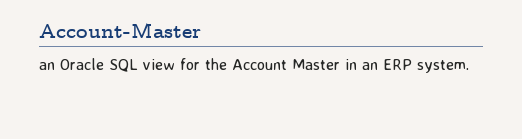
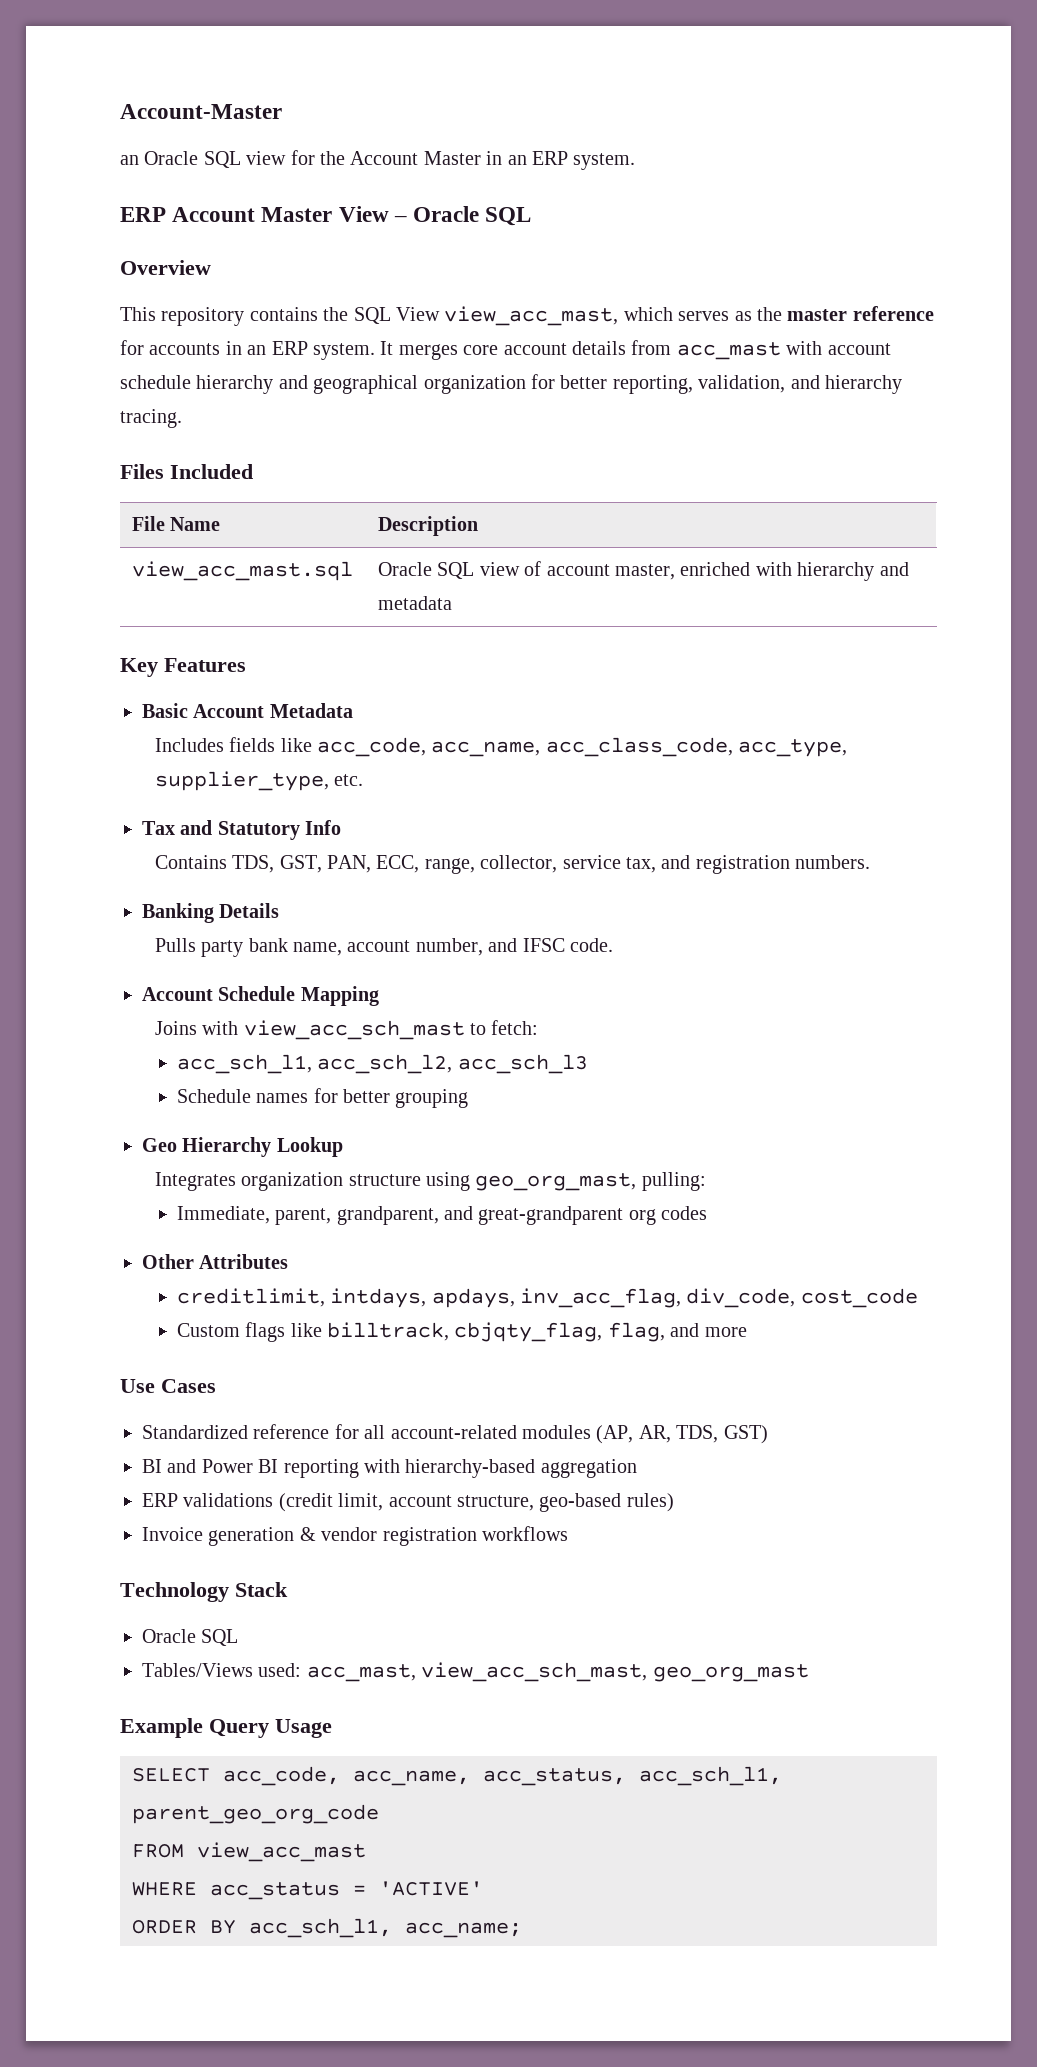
+ ERP Account Master View – Oracle SQL
+ Overview
+ This repository contains the SQL View view_acc_mast, which serves as the master reference for accounts in an ERP system. It merges core account details from acc_mast with account schedule hierarchy and geographical organization for better reporting, validation, and hierarchy tracing.
+ Files Included
+ File Name | Description
+ view_acc_mast.sql | Oracle SQL view of account master, enriched with hierarchy and metadata
+ Key Features
+ Basic Account Metadata
+ Includes fields like acc_code, acc_name, acc_class_code, acc_type, supplier_type, etc.
+ Tax and Statutory Info
+ Contains TDS, GST, PAN, ECC, range, collector, service tax, and registration numbers.
+ Banking Details
+ Pulls party bank name, account number, and IFSC code.
+ Account Schedule Mapping
+ Joins with view_acc_sch_mast to fetch:
+ acc_sch_l1, acc_sch_l2, acc_sch_l3
+ Schedule names for better grouping
+ Geo Hierarchy Lookup
+ Integrates organization structure using geo_org_mast, pulling:
+ Immediate, parent, grandparent, and great-grandparent org codes
+ Other Attributes
+ creditlimit, intdays, apdays, inv_acc_flag, div_code, cost_code
+ Custom flags like billtrack, cbjqty_flag, flag, and more
+ Use Cases
+ Standardized reference for all account-related modules (AP, AR, TDS, GST)
+ BI and Power BI reporting with hierarchy-based aggregation
+ ERP validations (credit limit, account structure, geo-based rules)
+ Invoice generation & vendor registration workflows
+ Technology Stack
+ Oracle SQL
+ Tables/Views used: acc_mast, view_acc_sch_mast, geo_org_mast
+ Example Query Usage
+ SELECT acc_code, acc_name, acc_status, acc_sch_l1, parent_geo_org_code
+ FROM view_acc_mast
+ WHERE acc_status = 'ACTIVE'
+ ORDER BY acc_sch_l1, acc_name;

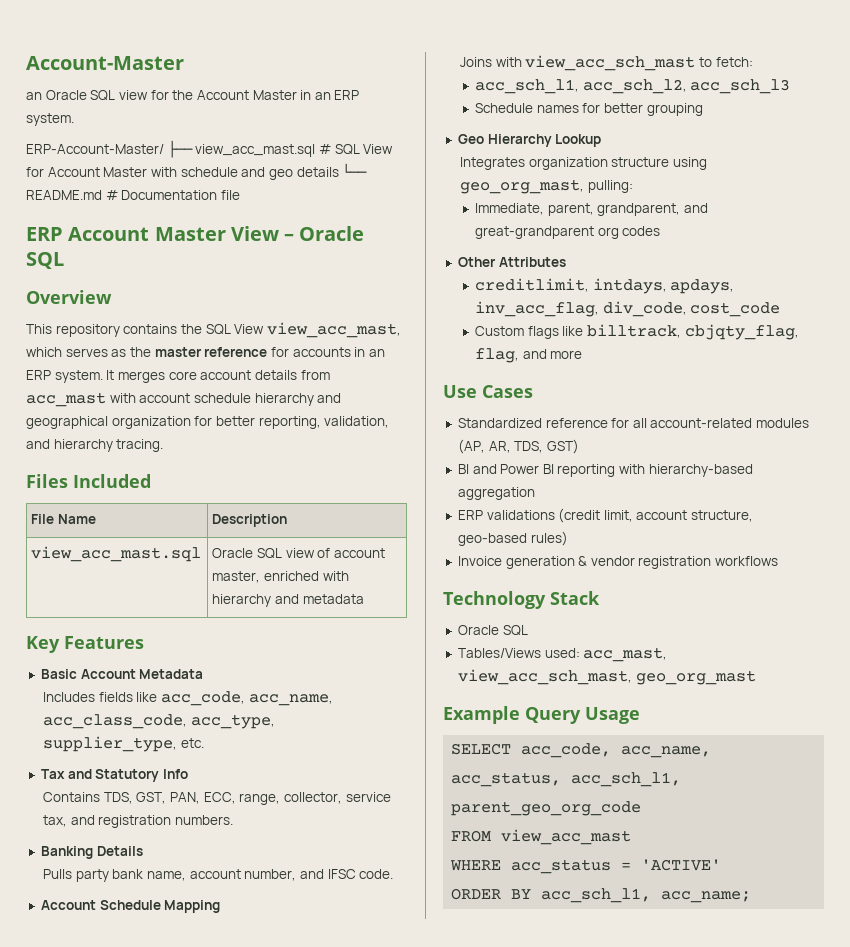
+ ERP-Account-Master/ ├── view_acc_mast.sql # SQL View for Account Master with schedule and geo details └── README.md # Documentation file

